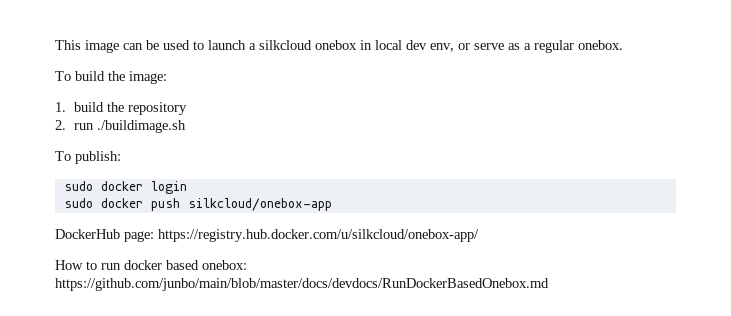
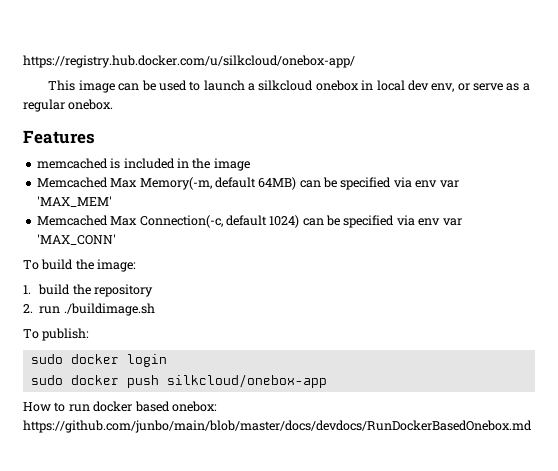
+ https://registry.hub.docker.com/u/silkcloud/onebox-app/
+ Features
+ memcached is included in the image
+ Memcached Max Memory(-m, default 64MB) can be specified via env var 'MAX_MEM'
+ Memcached Max Connection(-c, default 1024) can be specified via env var 'MAX_CONN'
- DockerHub page: https://registry.hub.docker.com/u/silkcloud/onebox-app/

